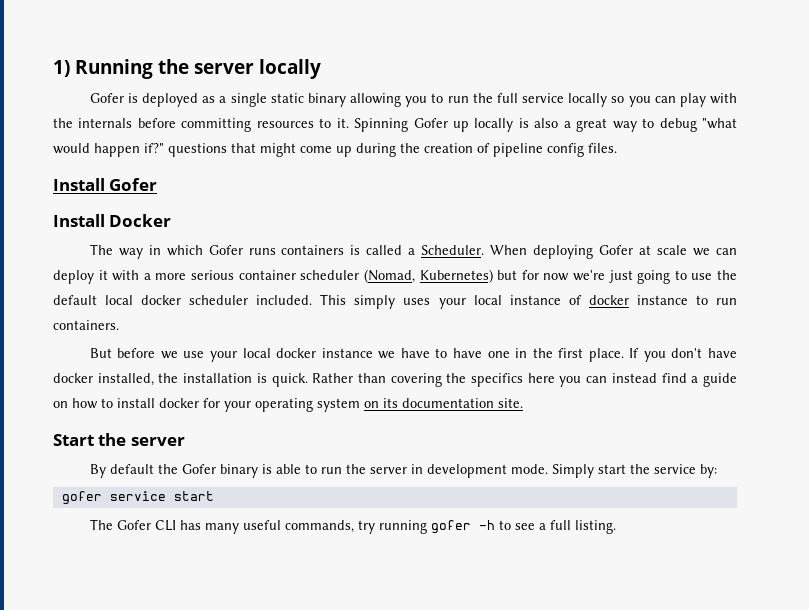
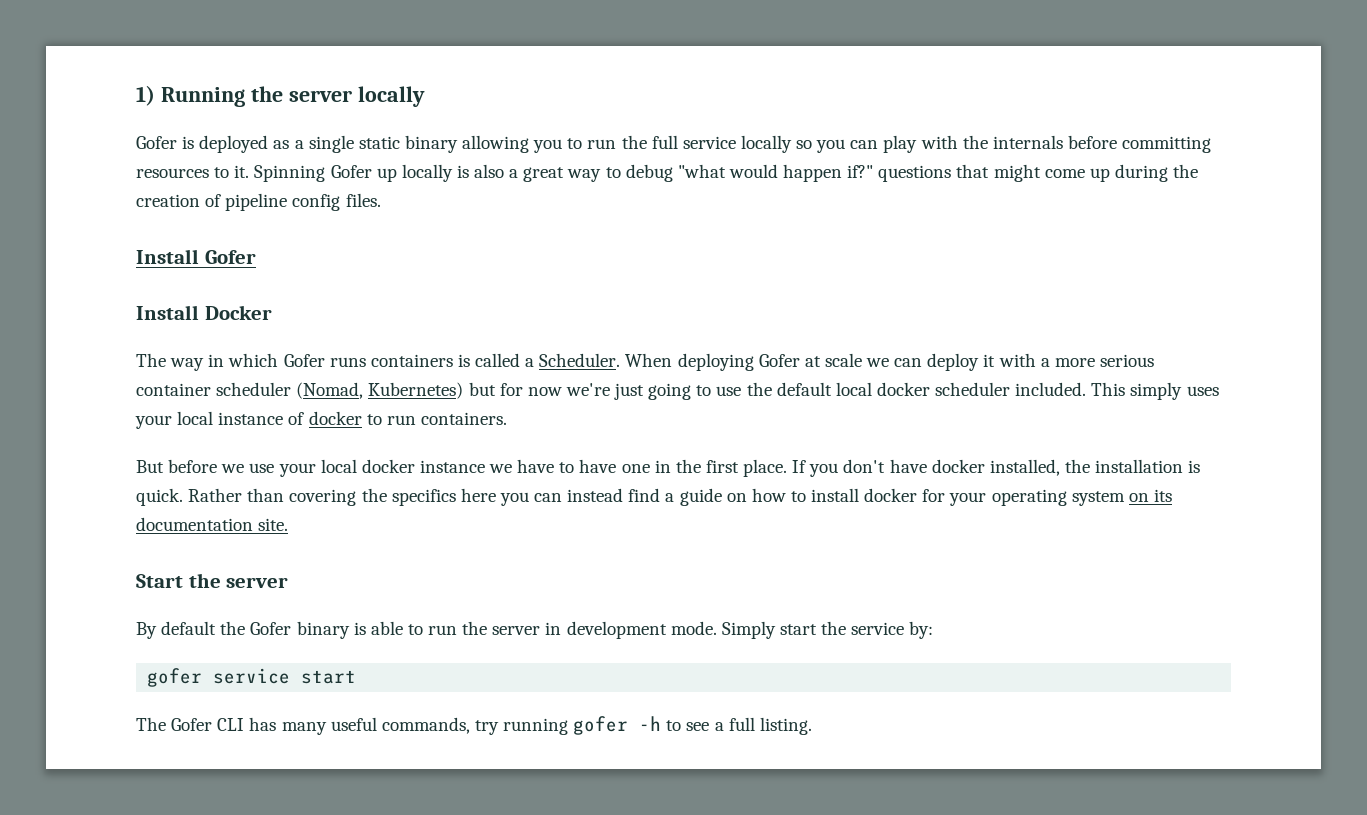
- This simply uses your local instance of docker instance to run containers.
+ This simply uses your local instance of docker to run containers.

